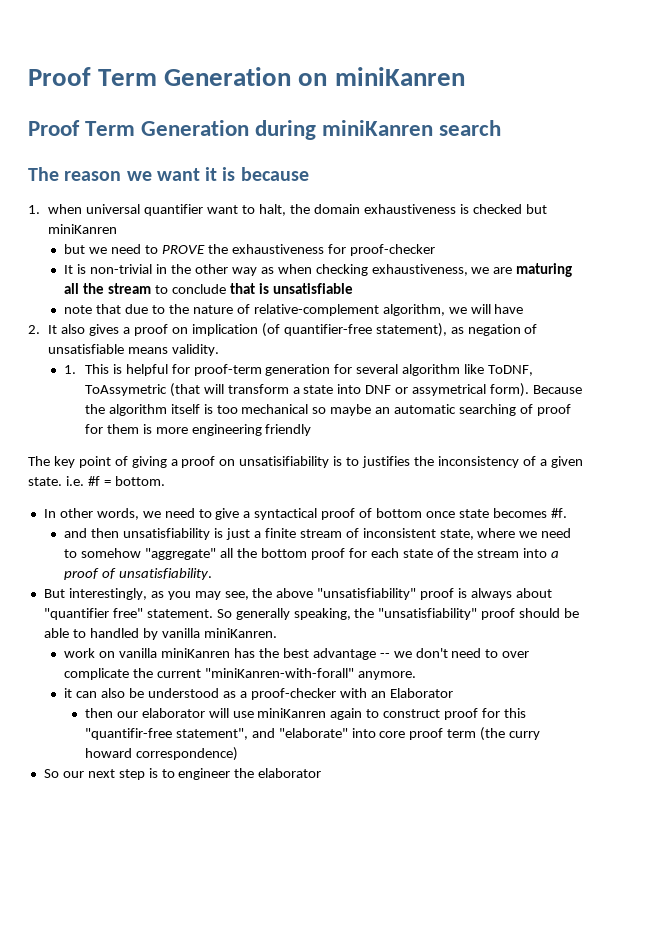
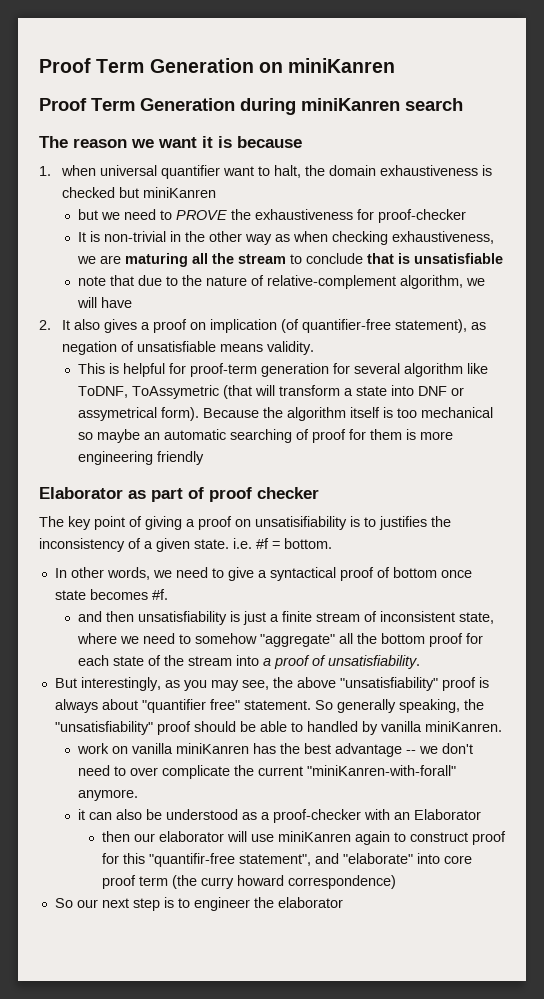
- 1. This is helpful for proof-term generation for several algorithm like ToDNF, ToAssymetric (that will transform a state into DNF or assymetrical form).
+ This is helpful for proof-term generation for several algorithm like ToDNF, ToAssymetric (that will transform a state into DNF or assymetrical form).
+ Elaborator as part of proof checker

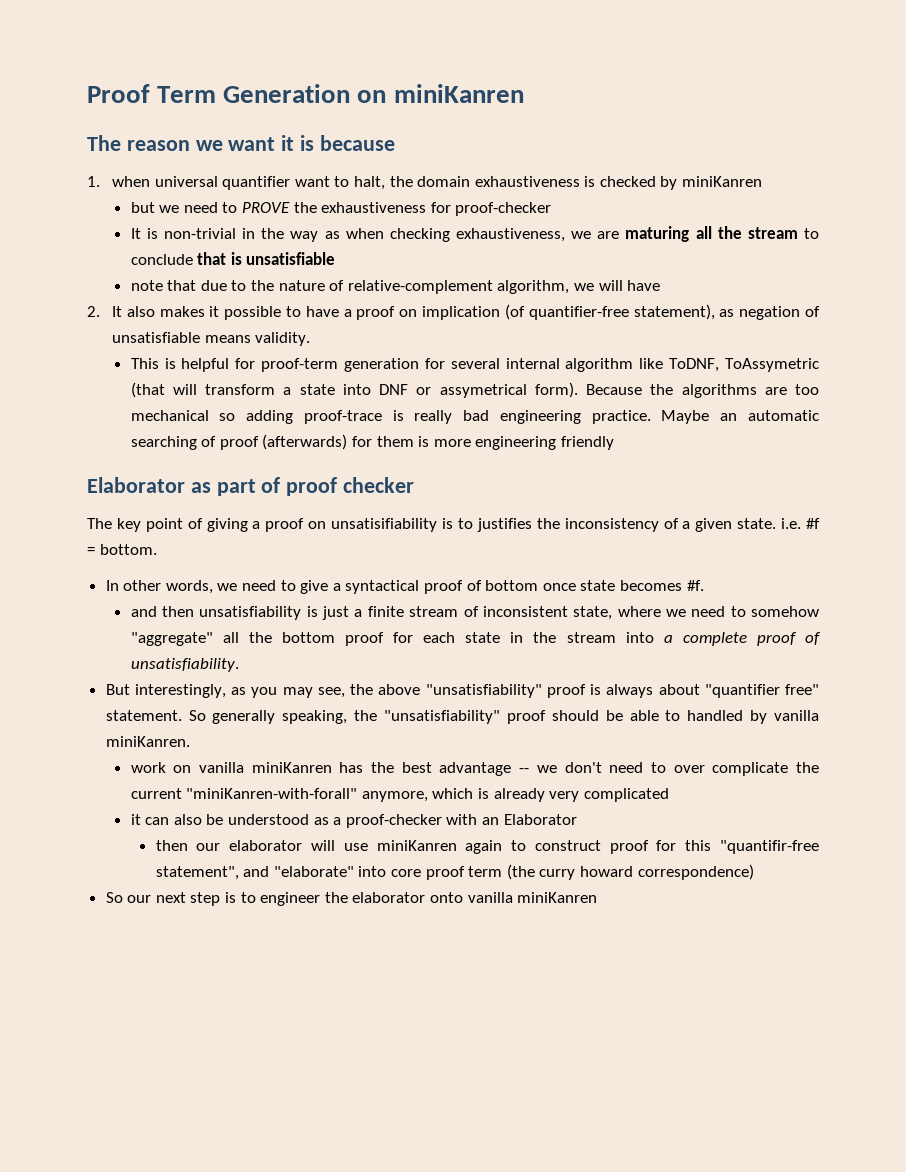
- Proof Term Generation during miniKanren search
- 1. when universal quantifier want to halt, the domain exhaustiveness is checked but miniKanren
+ 1. when universal quantifier want to halt, the domain exhaustiveness is checked by miniKanren
- It is non-trivial in the other way as when checking exhaustiveness, we are maturing all the stream to conclude that is unsatisfiable
+ It is non-trivial in the way as when checking exhaustiveness, we are maturing all the stream to conclude that is unsatisfiable
- 2. It also gives a proof on implication (of quantifier-free statement), as negation of unsatisfiable means validity.
+ 2. It also makes it possible to have a proof on implication (of quantifier-free statement), as negation of unsatisfiable means validity.
- This is helpful for proof-term generation for several algorithm like ToDNF, ToAssymetric (that will transform a state into DNF or assymetrical form).
+ This is helpful for proof-term generation for several internal algorithm like ToDNF, ToAssymetric (that will transform a state into DNF or assymetrical form).
- Because the algorithm itself is too mechanical so maybe an automatic searching of proof for them is more engineering friendly
+ Because the algorithms are too mechanical so adding proof-trace is really bad engineering practice. Maybe an automatic searching of proof (afterwards) for them is more engineering friendly
- and then unsatisfiability is just a finite stream of inconsistent state, where we need to somehow "aggregate" all the bottom proof for each state of the stream into a proof of unsatisfiability.
+ and then unsatisfiability is just a finite stream of inconsistent state, where we need to somehow "aggregate" all the bottom proof for each state in the stream into a complete proof of unsatisfiability.
- work on vanilla miniKanren has the best advantage -- we don't need to over complicate the current "miniKanren-with-forall" anymore.
+ work on vanilla miniKanren has the best advantage -- we don't need to over complicate the current "miniKanren-with-forall" anymore, which is already very complicated
- So our next step is to engineer the elaborator
+ So our next step is to engineer the elaborator onto vanilla miniKanren

